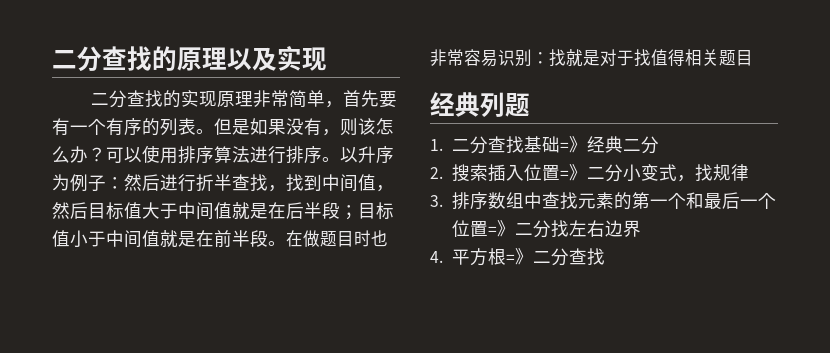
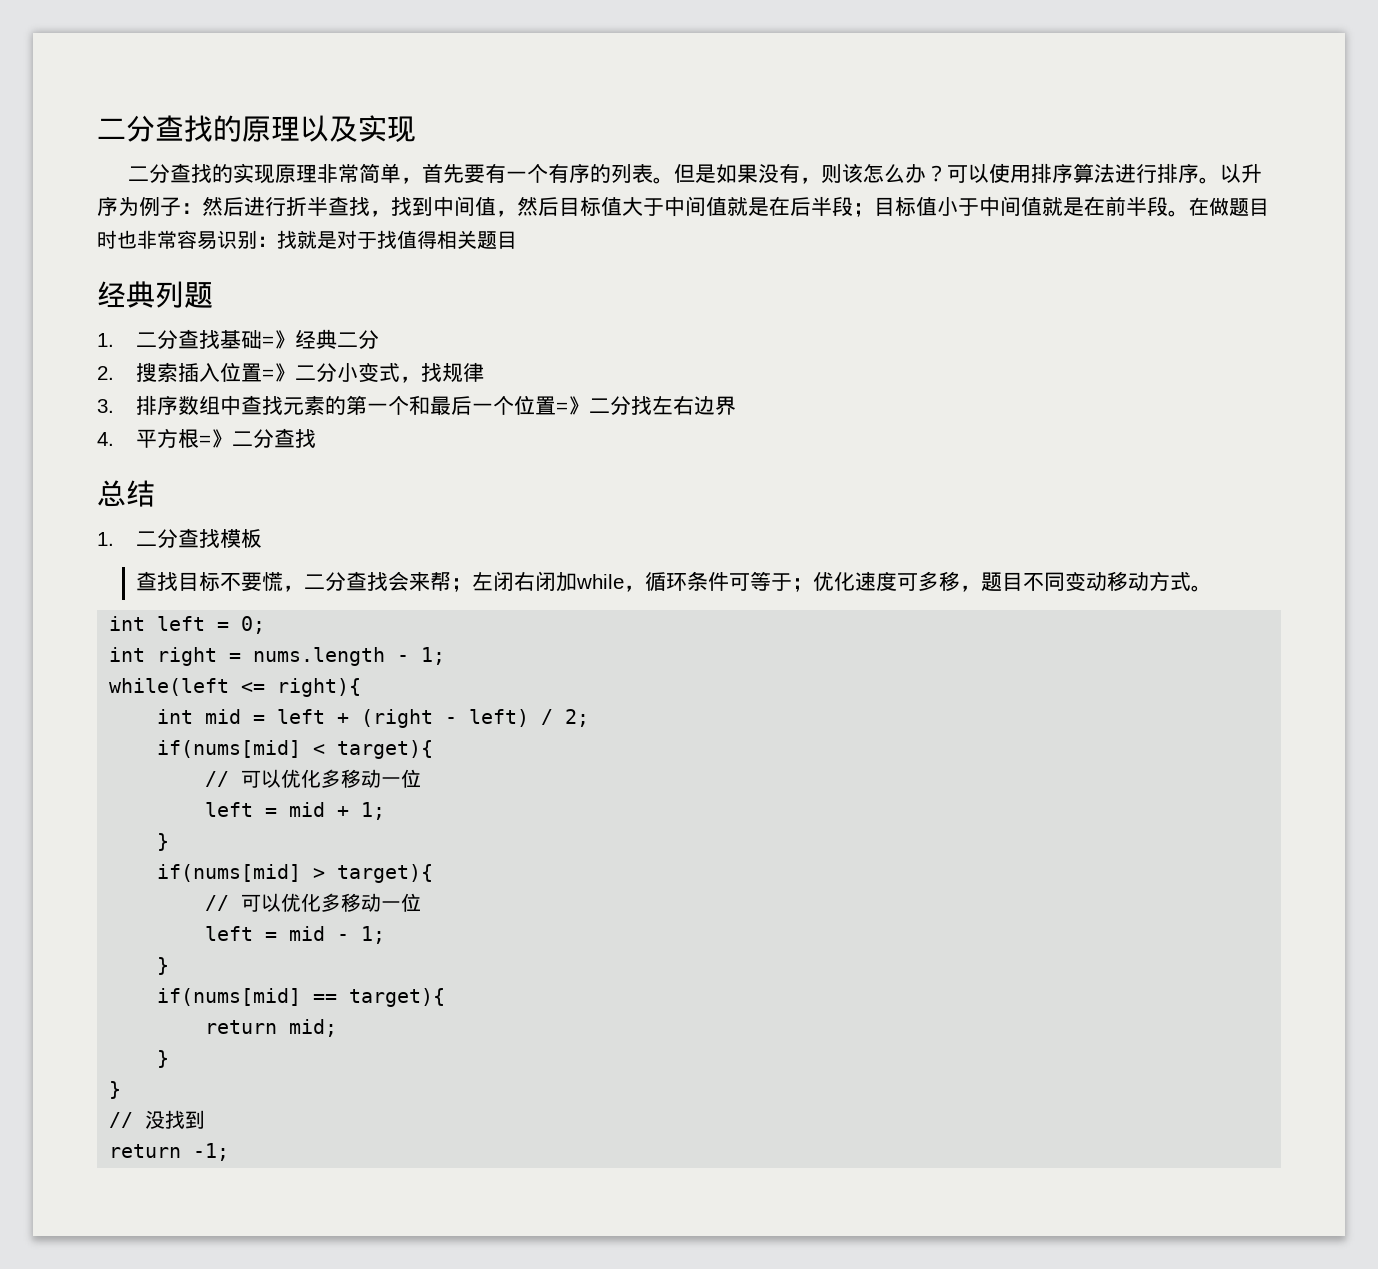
+ 总结
+ 1.二分查找模板
+ 查找目标不要慌，二分查找会来帮；左闭右闭加while，循环条件可等于；优化速度可多移，题目不同变动移动方式。
+ int left = 0;
+ int right = nums.length - 1;
+ while(left <= right){
+ int mid = left + (right - left) / 2;
+ if(nums[mid] < target){
+ // 可以优化多移动一位
+ left = mid + 1;
+ }
+ if(nums[mid] > target){
+ // 可以优化多移动一位
+ left = mid - 1;
+ }
+ if(nums[mid] == target){
+ return mid;
+ }
+ }
+ // 没找到
+ return -1;

